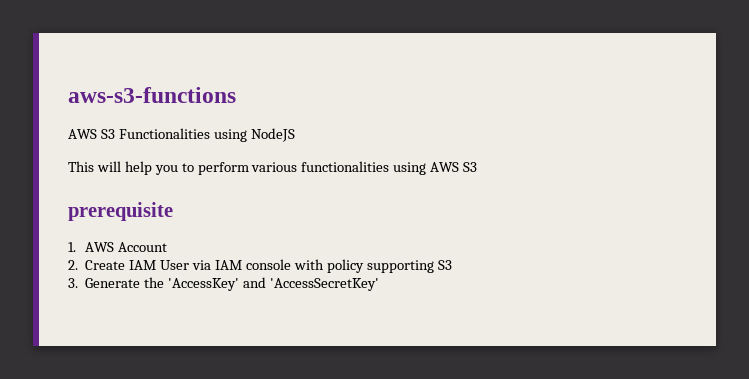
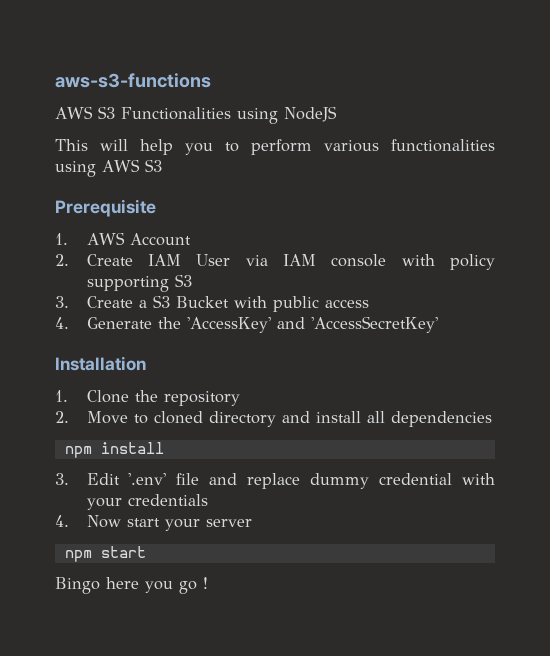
- prerequisite
+ Prerequisite
- 3. Generate the 'AccessKey' and 'AccessSecretKey'
+ 3. Create a S3 Bucket with public access
+ 4. Generate the 'AccessKey' and 'AccessSecretKey'
+ Installation
+ 1. Clone the repository
+ 2. Move to cloned directory and install all dependencies
+ npm install
+ 3. Edit '.env' file and replace dummy credential with your credentials
+ 4. Now start your server
+ npm start
+ Bingo here you go !

